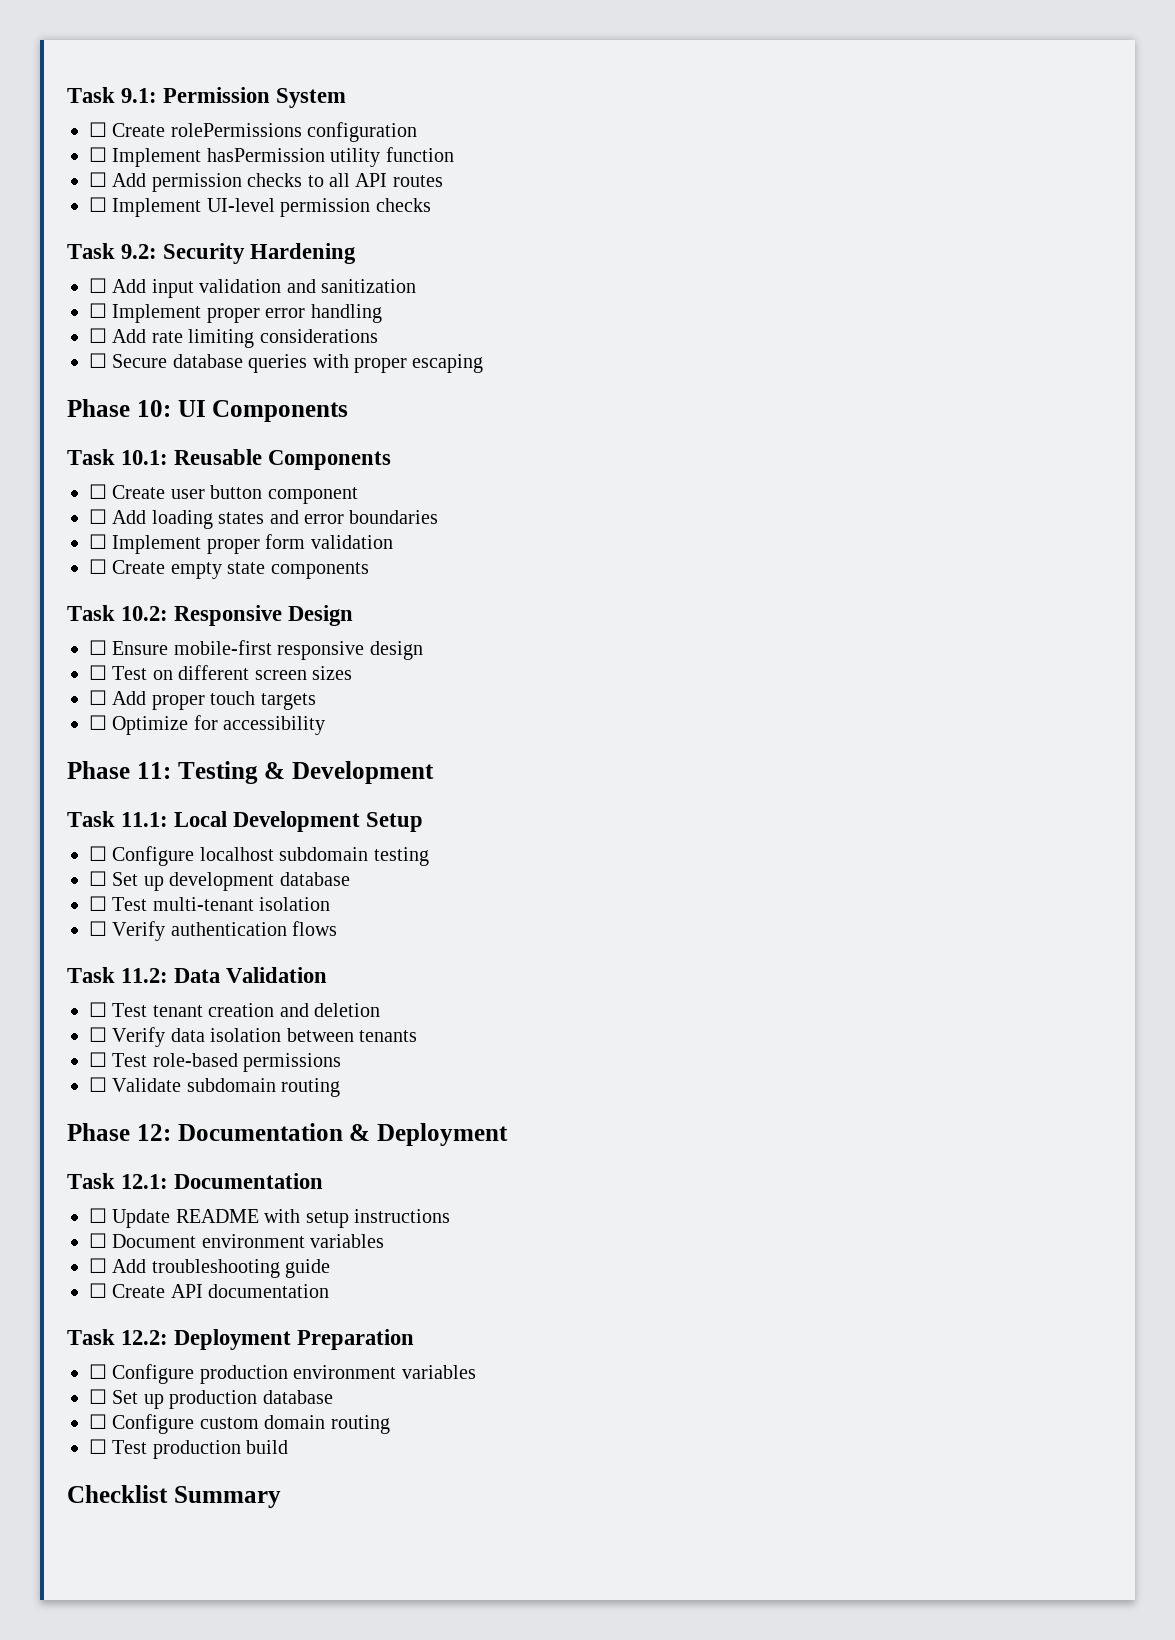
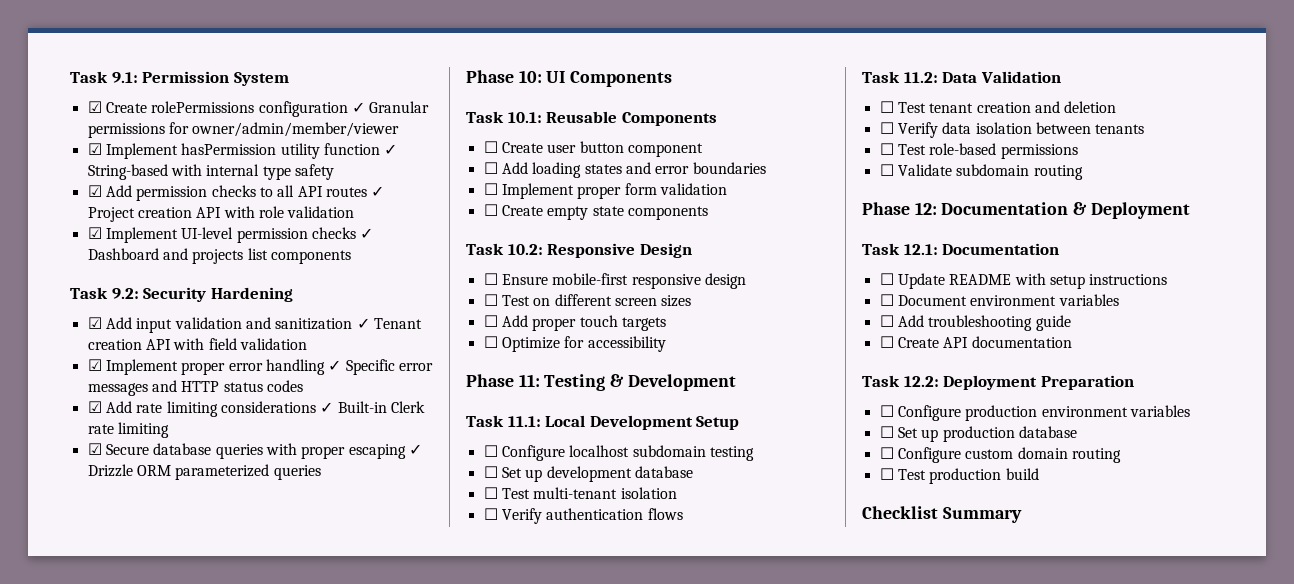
- ☐ Create rolePermissions configuration
- ☐ Implement hasPermission utility function
- ☐ Add permission checks to all API routes
- ☐ Implement UI-level permission checks
+ ☑ Create rolePermissions configuration ✓ Granular permissions for owner/admin/member/viewer
+ ☑ Implement hasPermission utility function ✓ String-based with internal type safety
+ ☑ Add permission checks to all API routes ✓ Project creation API with role validation
+ ☑ Implement UI-level permission checks ✓ Dashboard and projects list components
- ☐ Add input validation and sanitization
- ☐ Implement proper error handling
- ☐ Add rate limiting considerations
- ☐ Secure database queries with proper escaping
+ ☑ Add input validation and sanitization ✓ Tenant creation API with field validation
+ ☑ Implement proper error handling ✓ Specific error messages and HTTP status codes
+ ☑ Add rate limiting considerations ✓ Built-in Clerk rate limiting
+ ☑ Secure database queries with proper escaping ✓ Drizzle ORM parameterized queries

